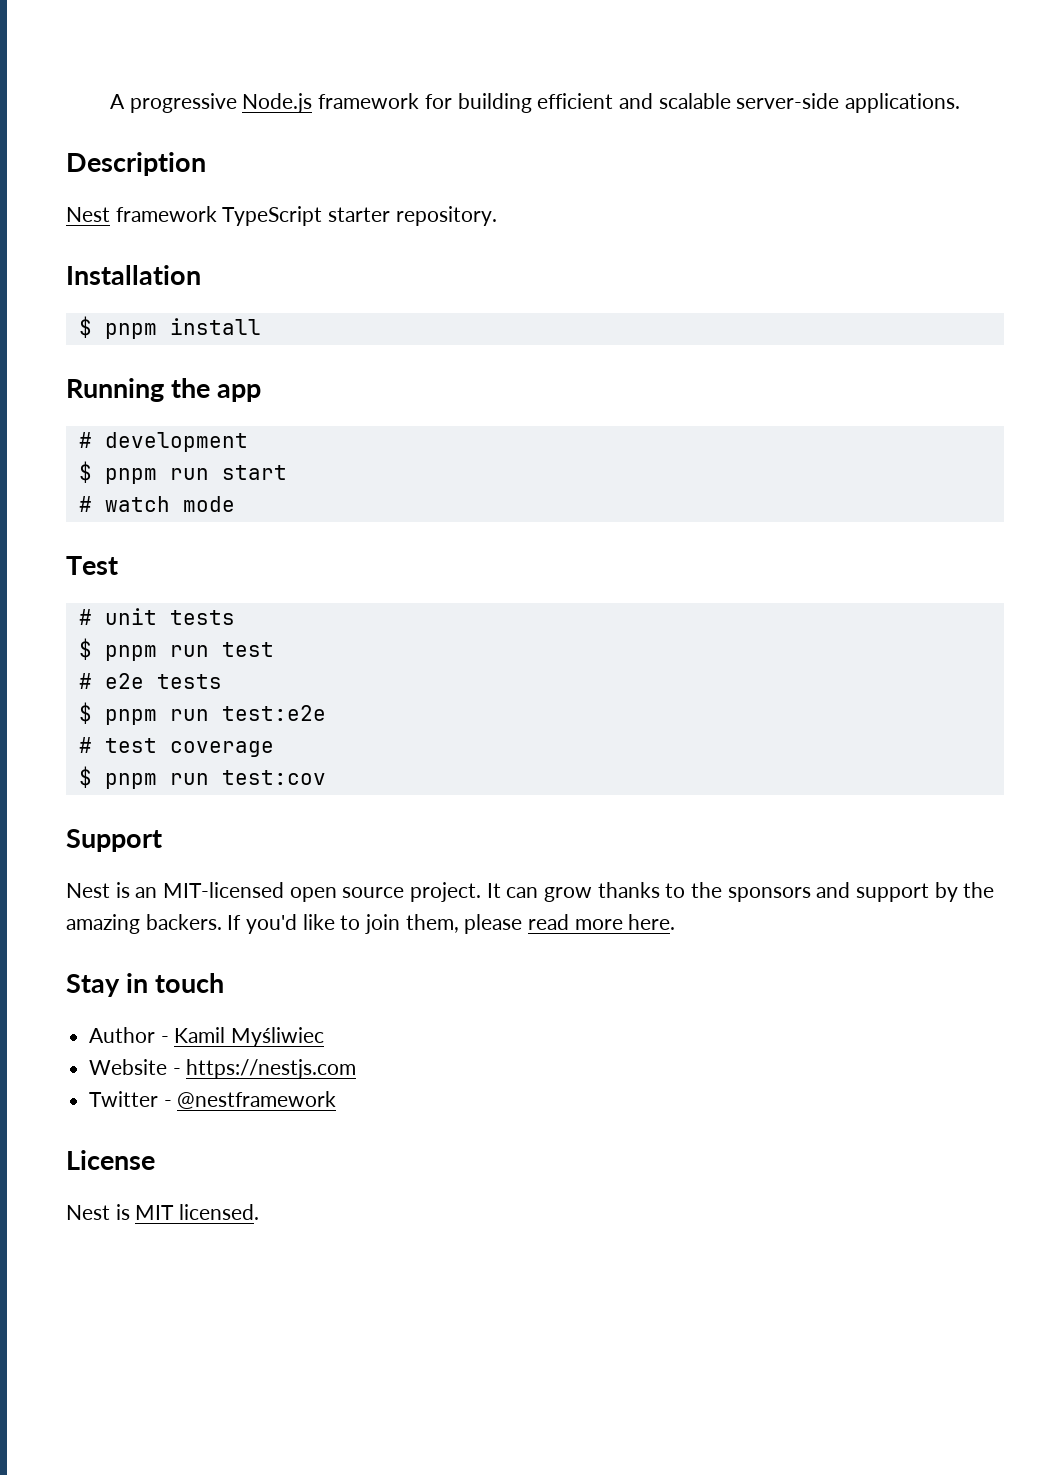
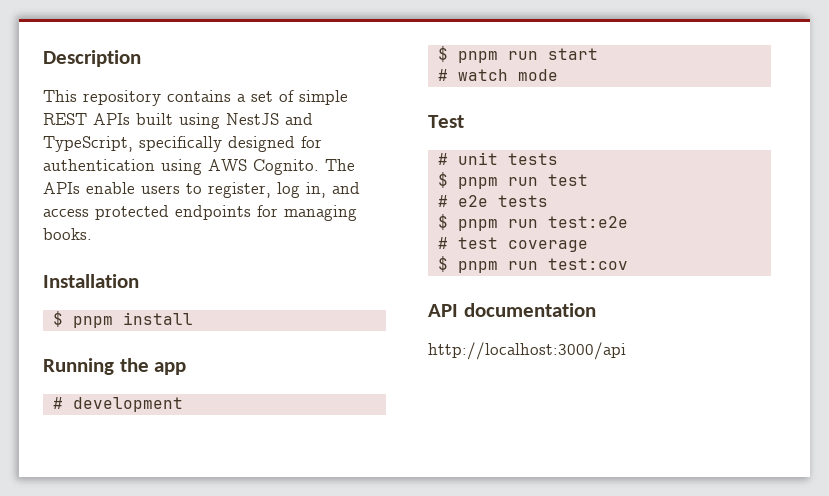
- A progressive Node.js framework for building efficient and scalable server-side applications.
  Description
- Nest framework TypeScript starter repository.
+ This repository contains a set of simple REST APIs built using NestJS and TypeScript, specifically designed for authentication using AWS Cognito. The APIs enable users to register, log in, and access protected endpoints for managing books.
- Support
- Nest is an MIT-licensed open source project. It can grow thanks to the sponsors and support by the amazing backers. If you'd like to join them, please read more here.
- Stay in touch
- Author - Kamil Myśliwiec
- Website - https://nestjs.com
- Twitter - @nestframework
- License
- Nest is MIT licensed.
+ API documentation
+ http://localhost:3000/api

